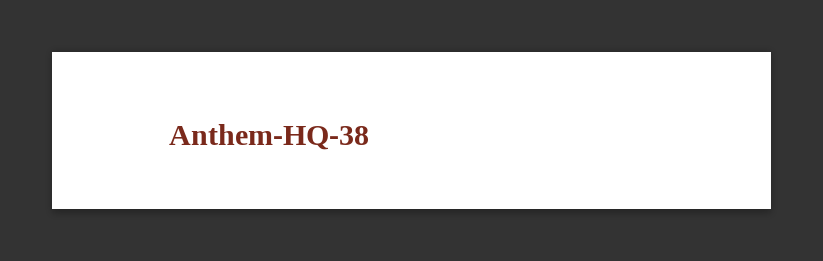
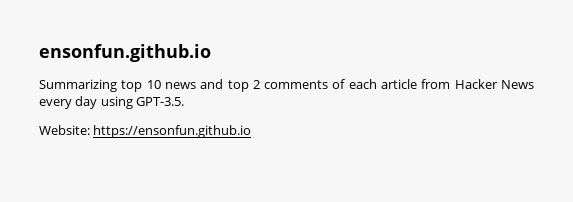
- Anthem-HQ-38
+ ensonfun.github.io
+ Summarizing top 10 news and top 2 comments of each article from Hacker News every day using GPT-3.5.
+ Website: https://ensonfun.github.io

